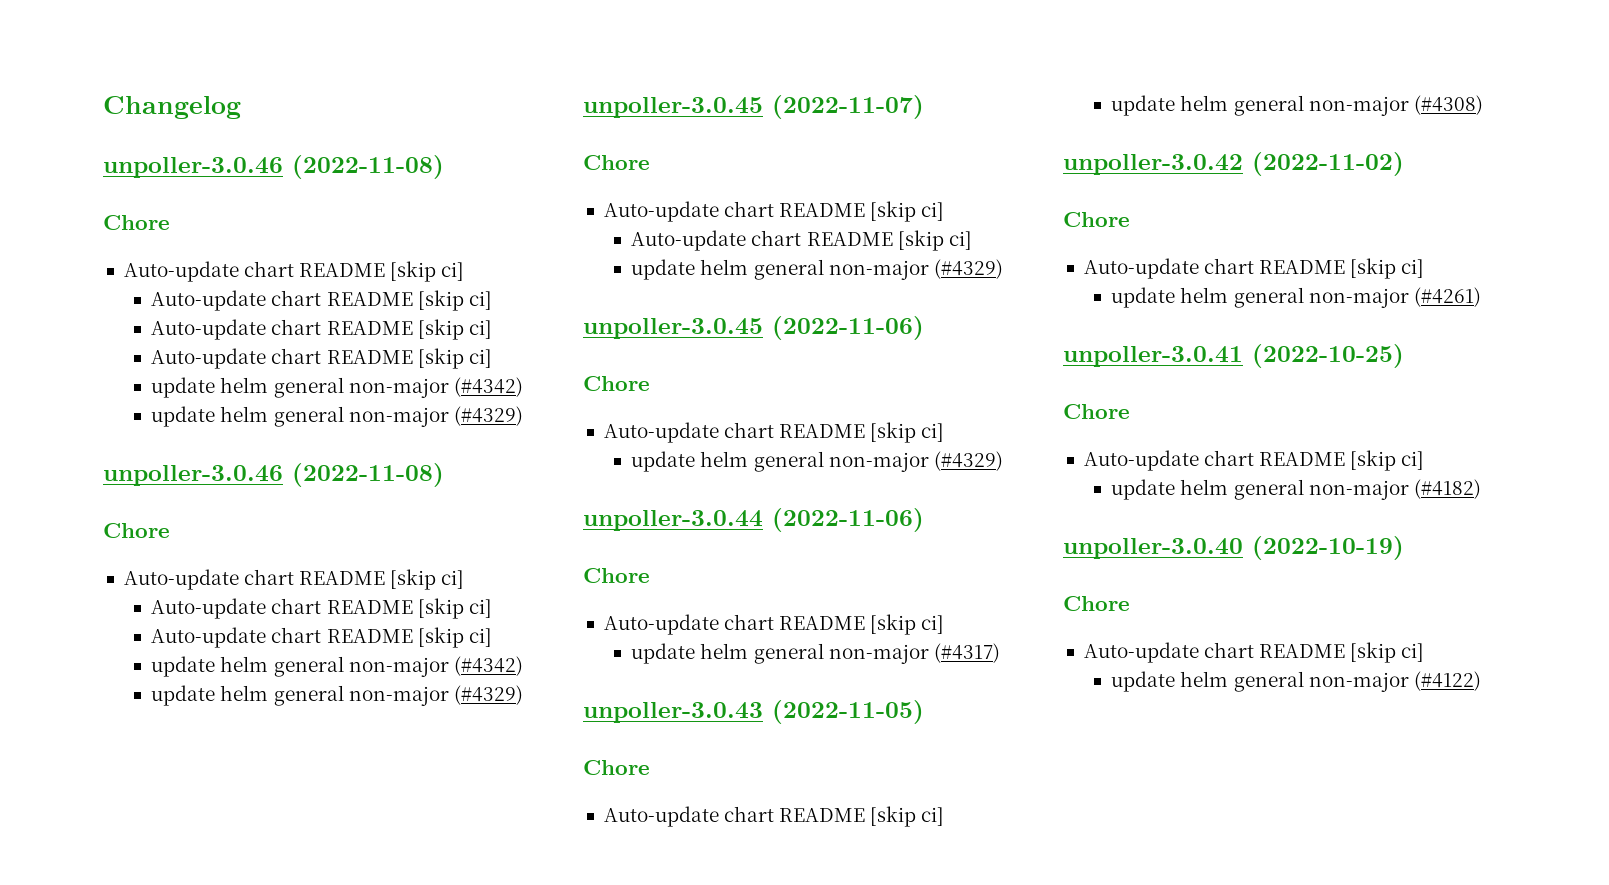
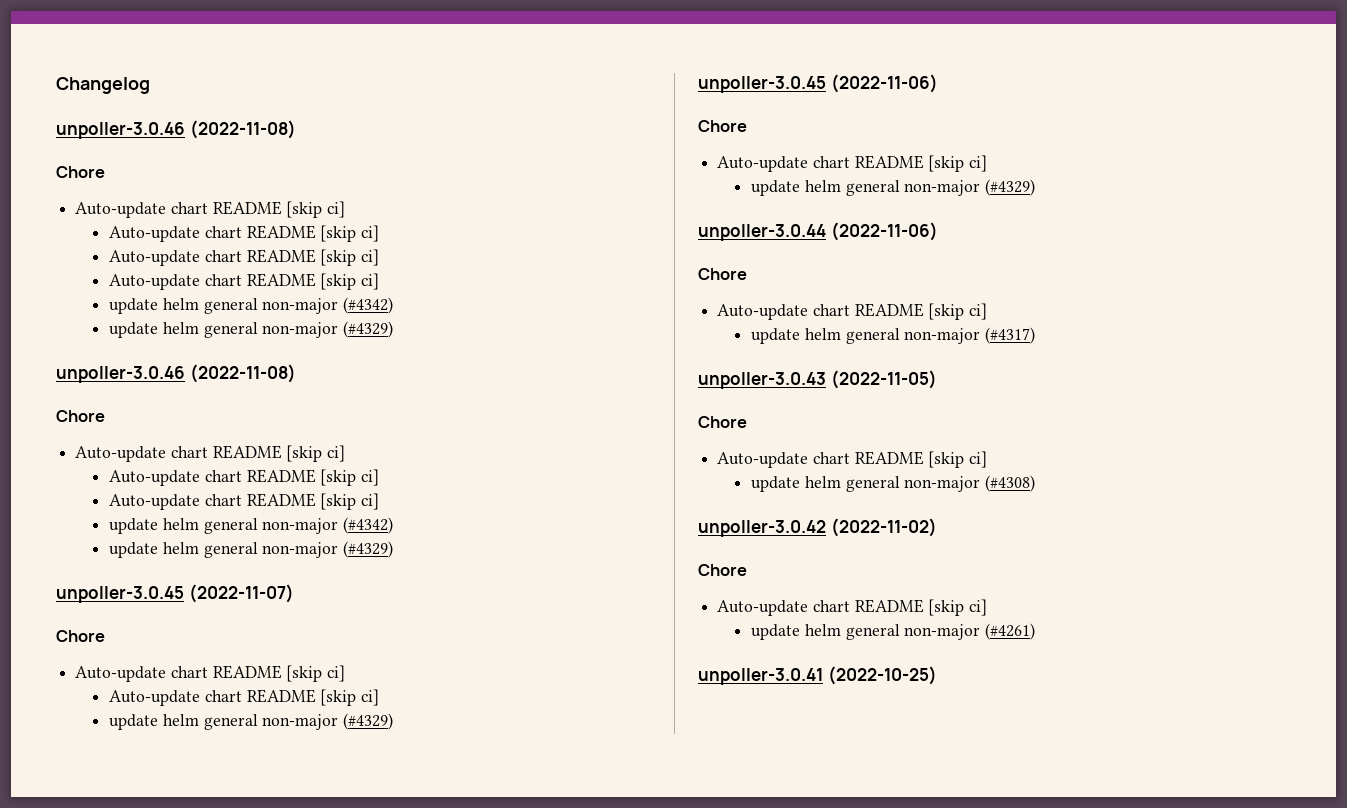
  unpoller-3.0.41 (2022-10-25)
- Chore
- Auto-update chart README [skip ci]
- update helm general non-major (#4182)
- unpoller-3.0.40 (2022-10-19)
- Chore
- Auto-update chart README [skip ci]
- update helm general non-major (#4122)

